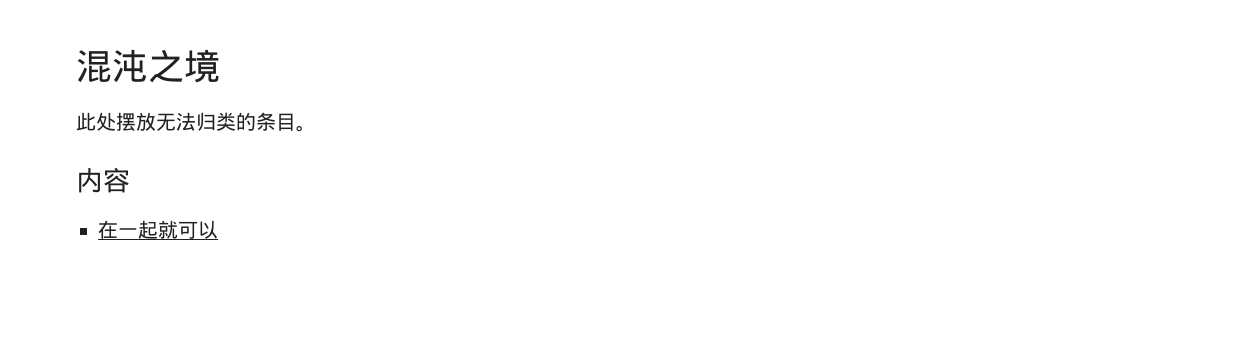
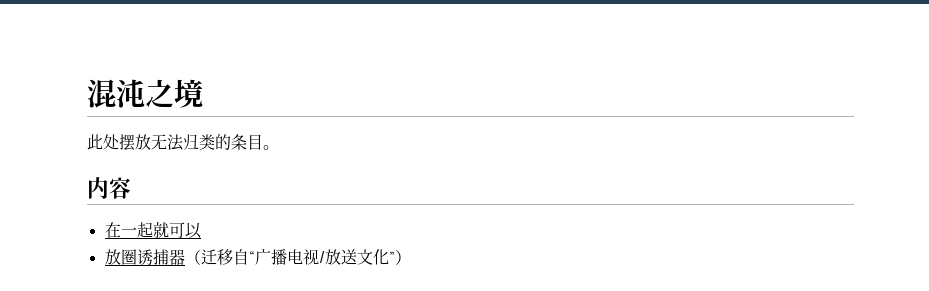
+ 放圈诱捕器（迁移自“广播电视/放送文化”）

